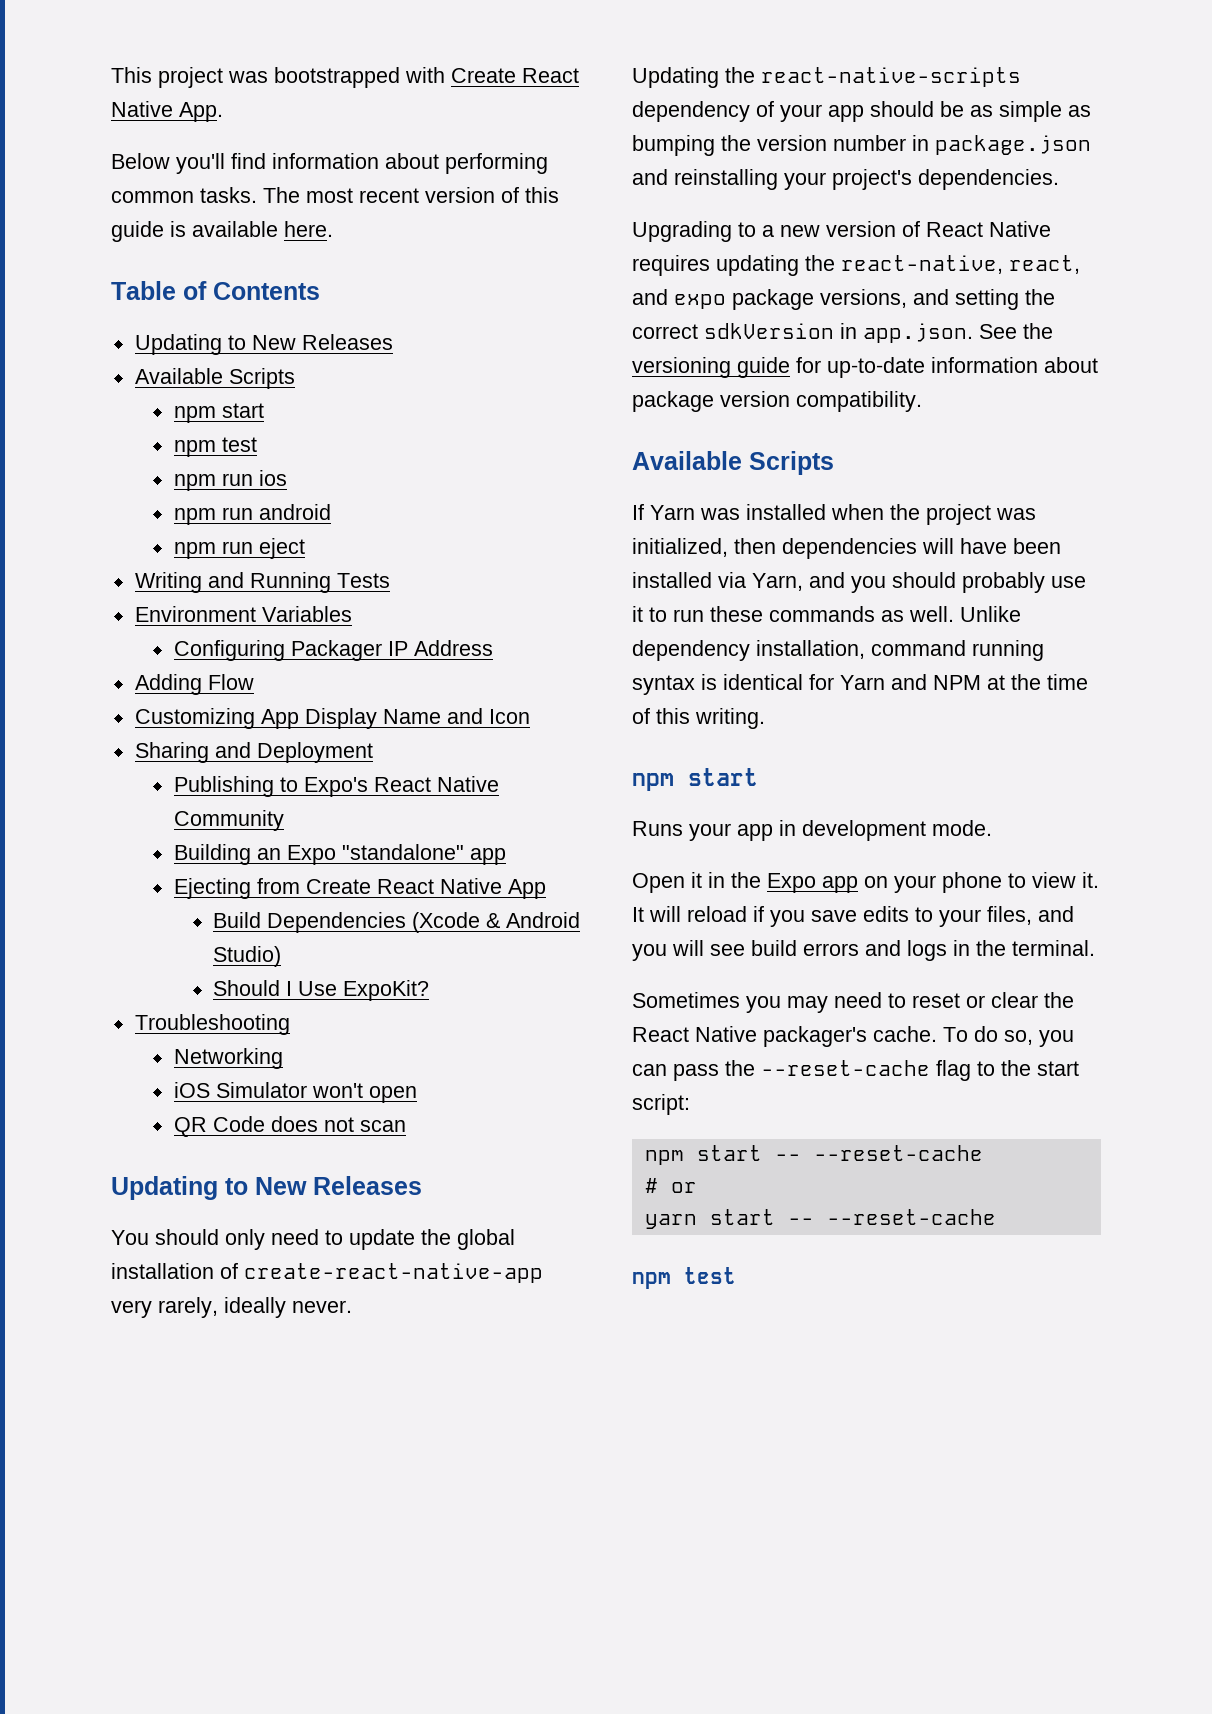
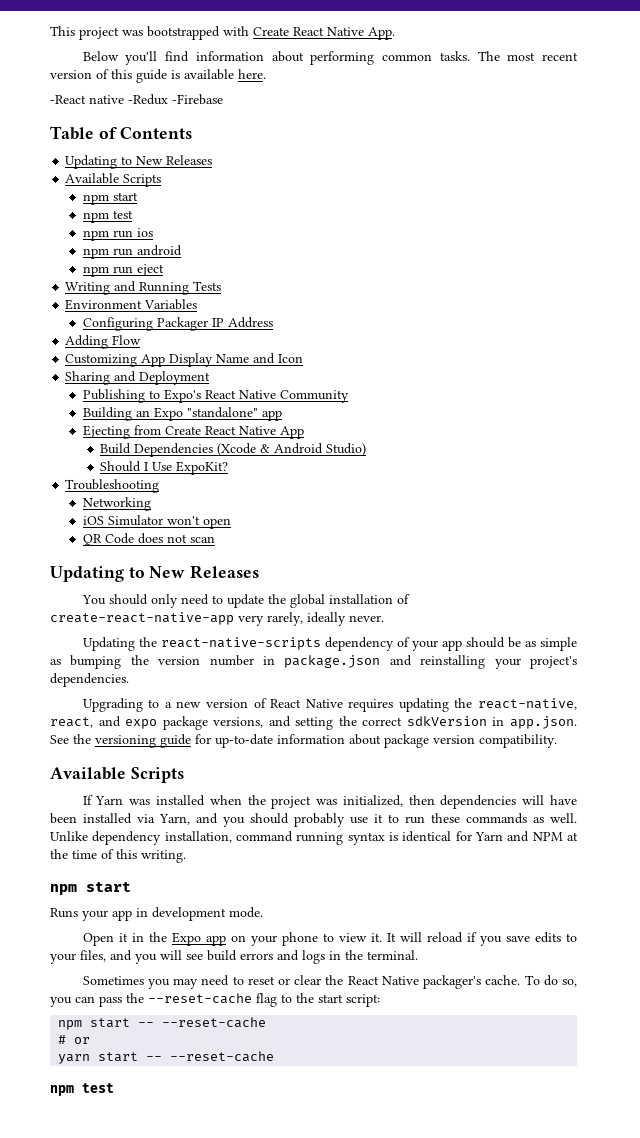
+ -React native -Redux -Firebase

